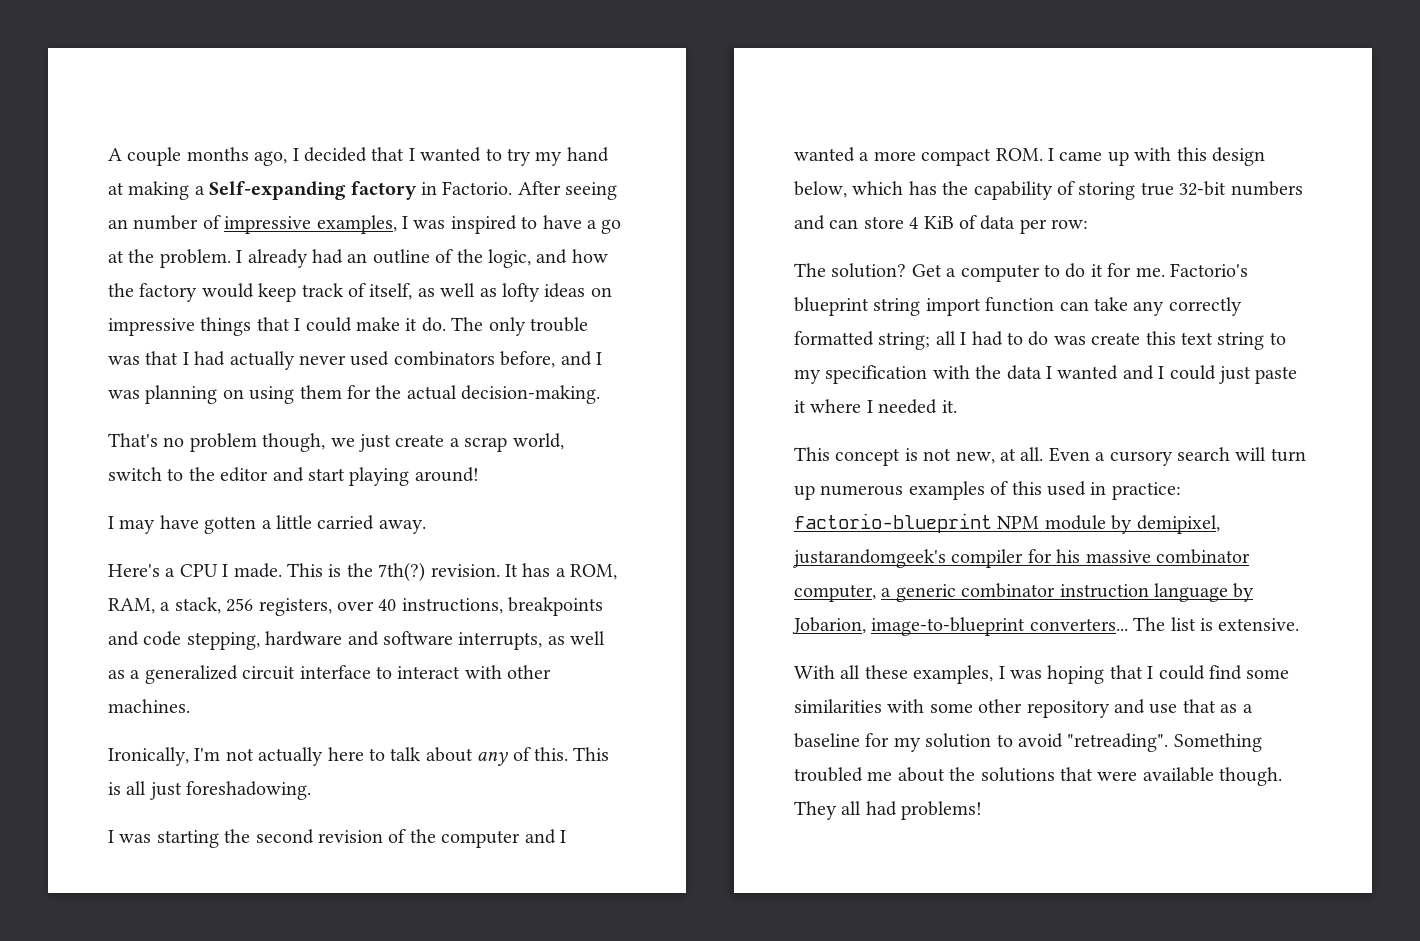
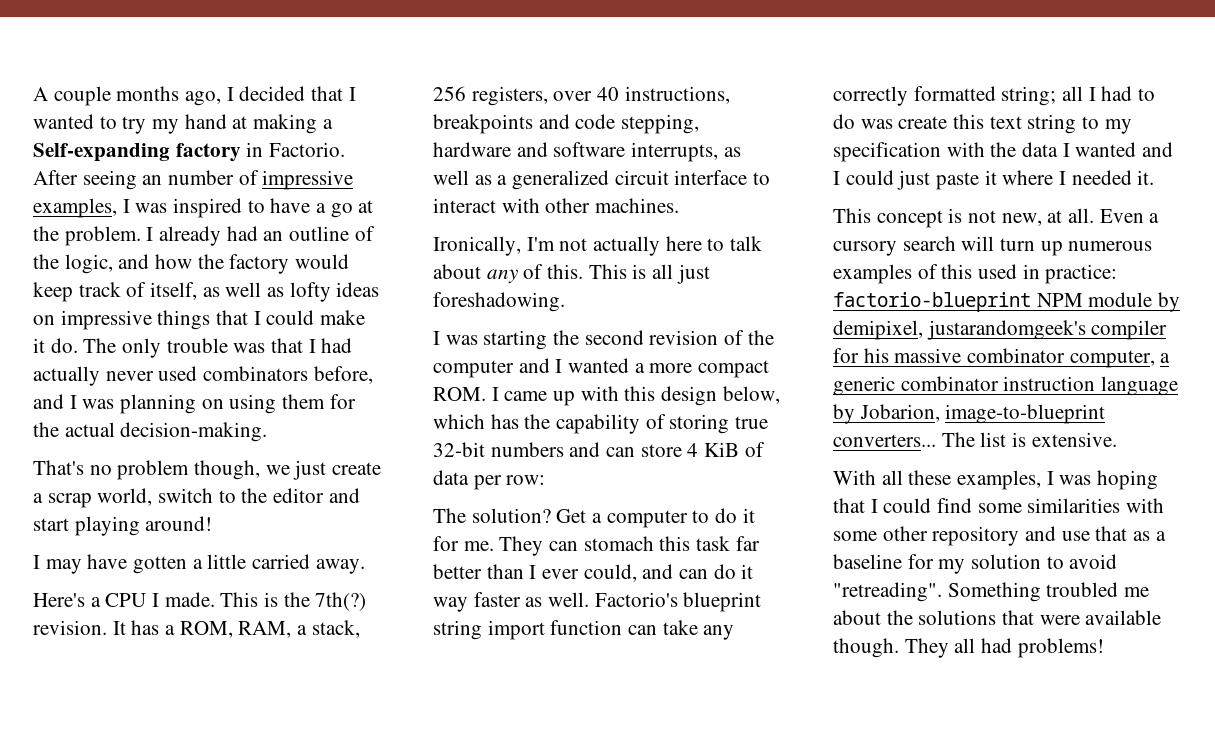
+ They can stomach this task far better than I ever could, and can do it way faster as well.

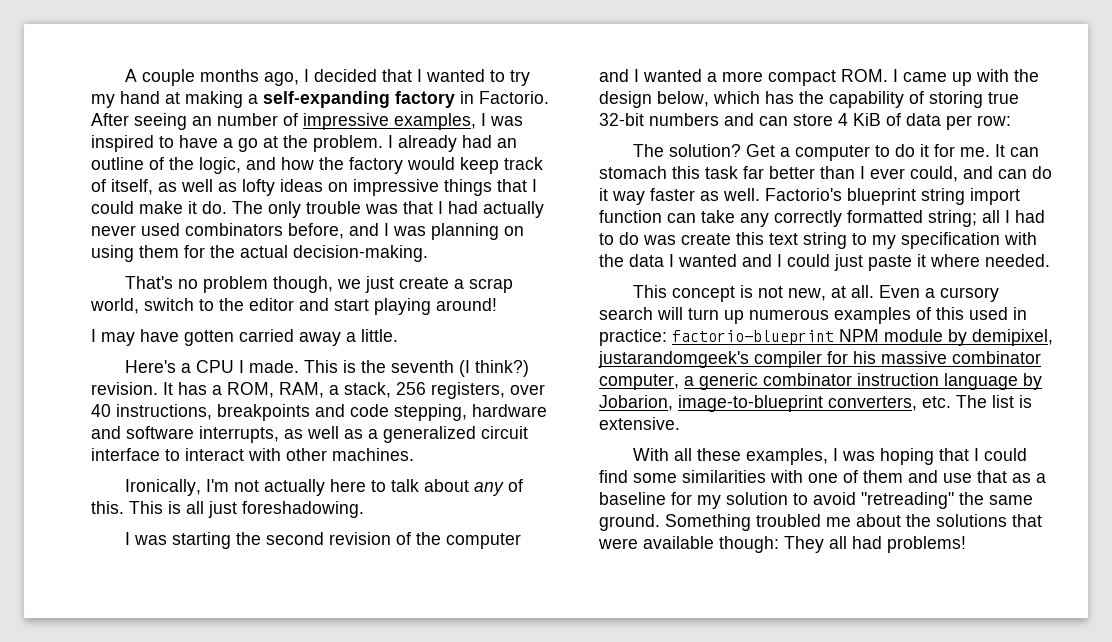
- A couple months ago, I decided that I wanted to try my hand at making a Self-expanding factory in Factorio.
+ A couple months ago, I decided that I wanted to try my hand at making a self-expanding factory in Factorio.
- I may have gotten a little carried away.
+ I may have gotten carried away a little.
- This is the 7th(?) revision.
+ This is the seventh (I think?) revision.
- I was starting the second revision of the computer and I wanted a more compact ROM. I came up with this design below, which has the capability of storing true 32-bit numbers and can store 4 KiB of data per row:
+ I was starting the second revision of the computer and I wanted a more compact ROM. I came up with the design below, which has the capability of storing true 32-bit numbers and can store 4 KiB of data per row:
- They can stomach this task far better than I ever could, and can do it way faster as well.
+ It can stomach this task far better than I ever could, and can do it way faster as well.
- Factorio's blueprint string import function can take any correctly formatted string; all I had to do was create this text string to my specification with the data I wanted and I could just paste it where I needed it.
+ Factorio's blueprint string import function can take any correctly formatted string; all I had to do was create this text string to my specification with the data I wanted and I could just paste it where needed.
- Even a cursory search will turn up numerous examples of this used in practice: factorio-blueprint NPM module by demipixel, justarandomgeek's compiler for his massive combinator computer, a generic combinator instruction language by Jobarion, image-to-blueprint converters... The list is extensive.
+ Even a cursory search will turn up numerous examples of this used in practice: factorio-blueprint NPM module by demipixel, justarandomgeek's compiler for his massive combinator computer, a generic combinator instruction language by Jobarion, image-to-blueprint converters, etc. The list is extensive.
- With all these examples, I was hoping that I could find some similarities with some other repository and use that as a baseline for my solution to avoid "retreading".
+ With all these examples, I was hoping that I could find some similarities with one of them and use that as a baseline for my solution to avoid "retreading" the same ground.
- Something troubled me about the solutions that were available though. They all had problems!
+ Something troubled me about the solutions that were available though: They all had problems!

